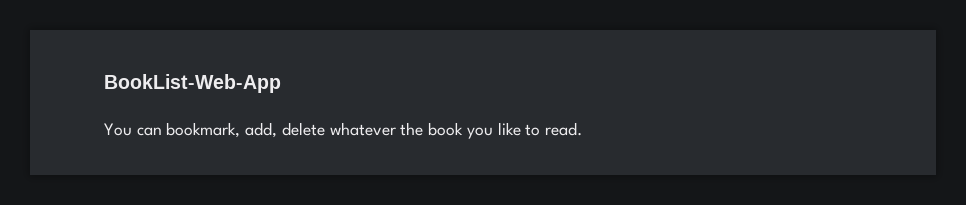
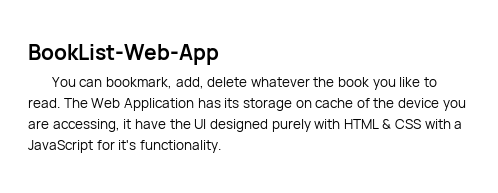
+ The Web Application has its storage on cache of the device you are accessing, it have the UI designed purely with HTML & CSS with a JavaScript for it's functionality.

